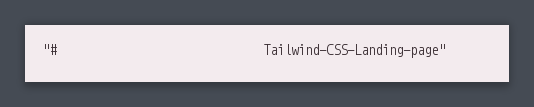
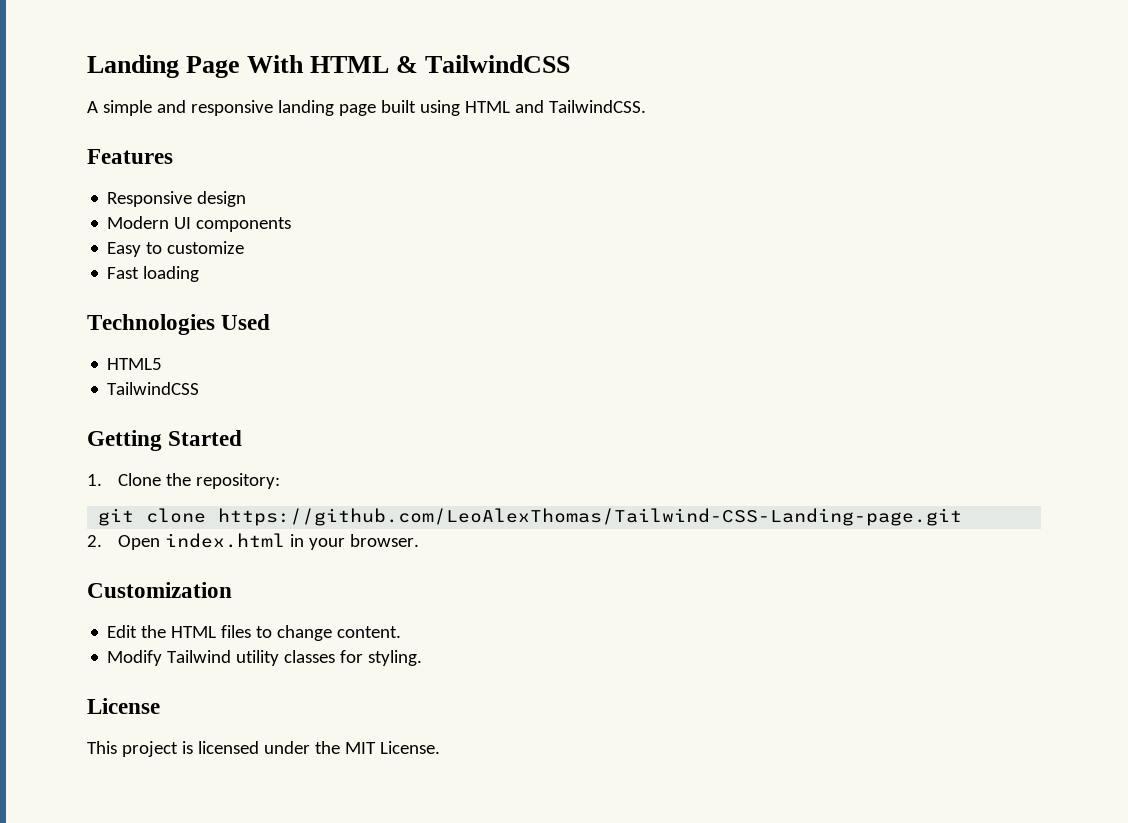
- "# Tailwind-CSS-Landing-page"
+ Landing Page With HTML & TailwindCSS
+ A simple and responsive landing page built using HTML and TailwindCSS.
+ Features
+ Responsive design
+ Modern UI components
+ Easy to customize
+ Fast loading
+ Technologies Used
+ HTML5
+ TailwindCSS
+ Getting Started
+ 1. Clone the repository:
+ git clone https://github.com/LeoAlexThomas/Tailwind-CSS-Landing-page.git
+ 2. Open index.html in your browser.
+ Customization
+ Edit the HTML files to change content.
+ Modify Tailwind utility classes for styling.
+ License
+ This project is licensed under the MIT License.

